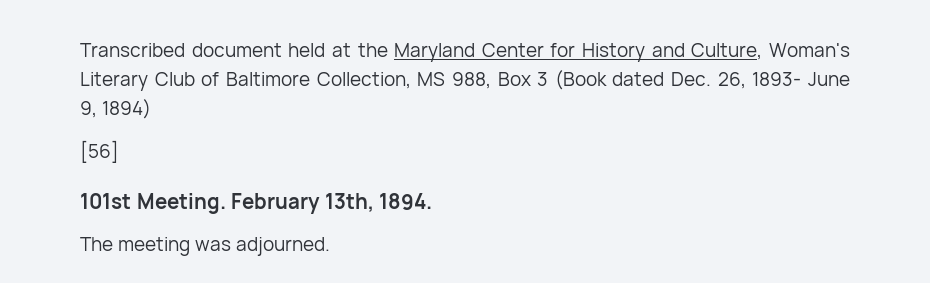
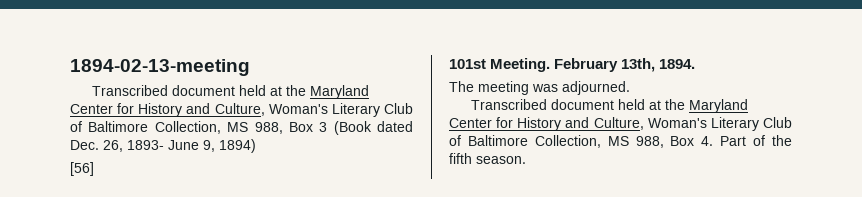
+ 1894-02-13-meeting
+ Transcribed document held at the Maryland Center for History and Culture, Woman's Literary Club of Baltimore Collection, MS 988, Box 4. Part of the fifth season.

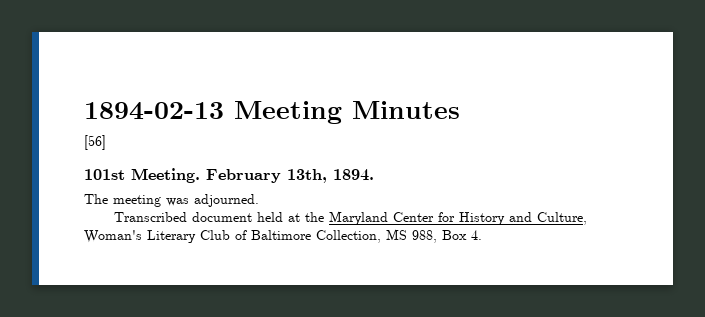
- 1894-02-13-meeting
- Transcribed document held at the Maryland Center for History and Culture, Woman's Literary Club of Baltimore Collection, MS 988, Box 3 (Book dated Dec. 26, 1893- June 9, 1894)
+ 1894-02-13 Meeting Minutes
- Transcribed document held at the Maryland Center for History and Culture, Woman's Literary Club of Baltimore Collection, MS 988, Box 4. Part of the fifth season.
+ Transcribed document held at the Maryland Center for History and Culture, Woman's Literary Club of Baltimore Collection, MS 988, Box 4.

